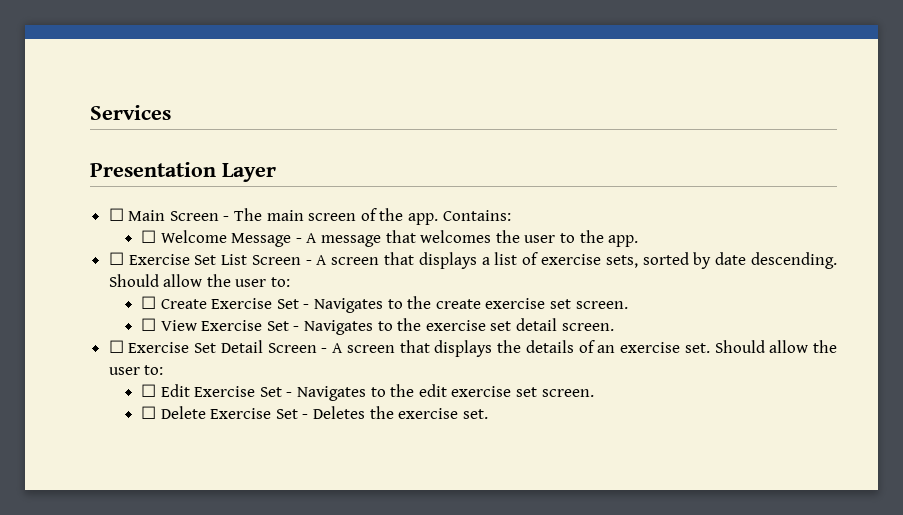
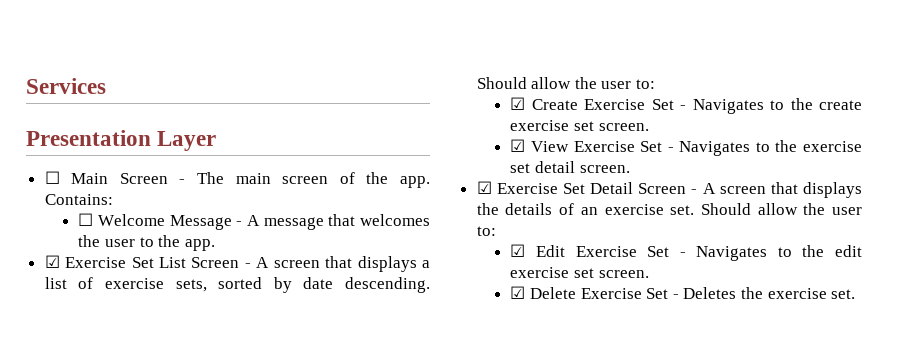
- ☐ Exercise Set List Screen - A screen that displays a list of exercise sets, sorted by date descending.
+ ☑ Exercise Set List Screen - A screen that displays a list of exercise sets, sorted by date descending.
- ☐ Create Exercise Set - Navigates to the create exercise set screen.
+ ☑ Create Exercise Set - Navigates to the create exercise set screen.
- ☐ View Exercise Set - Navigates to the exercise set detail screen.
+ ☑ View Exercise Set - Navigates to the exercise set detail screen.
- ☐ Exercise Set Detail Screen - A screen that displays the details of an exercise set.
+ ☑ Exercise Set Detail Screen - A screen that displays the details of an exercise set.
- ☐ Edit Exercise Set - Navigates to the edit exercise set screen.
+ ☑ Edit Exercise Set - Navigates to the edit exercise set screen.
- ☐ Delete Exercise Set - Deletes the exercise set.
+ ☑ Delete Exercise Set - Deletes the exercise set.

